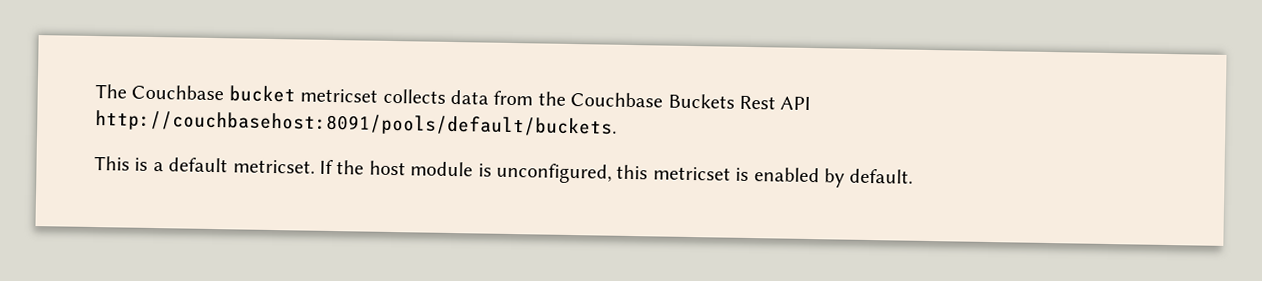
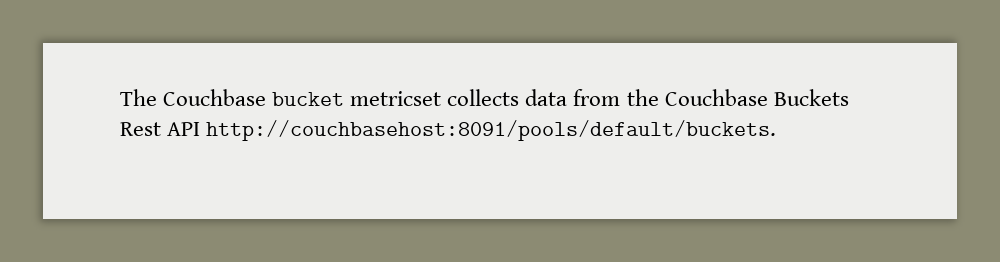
- This is a default metricset. If the host module is unconfigured, this metricset is enabled by default.

